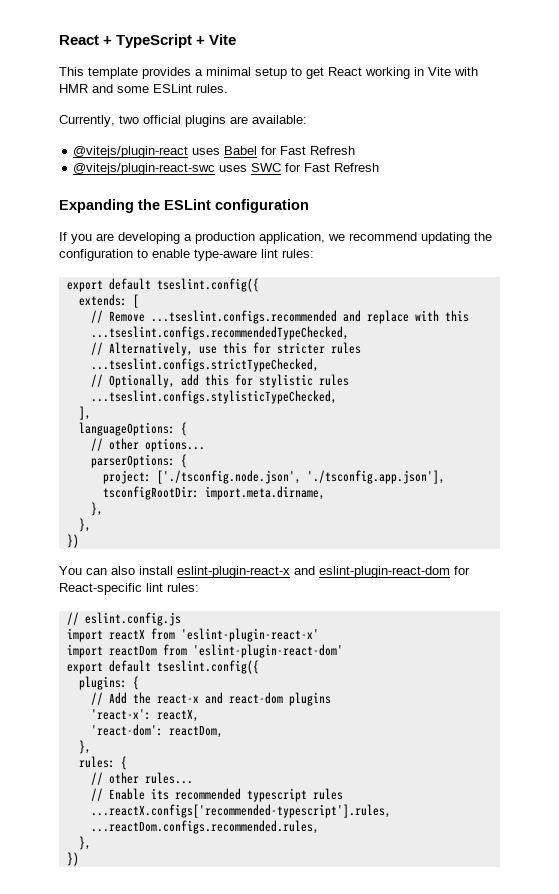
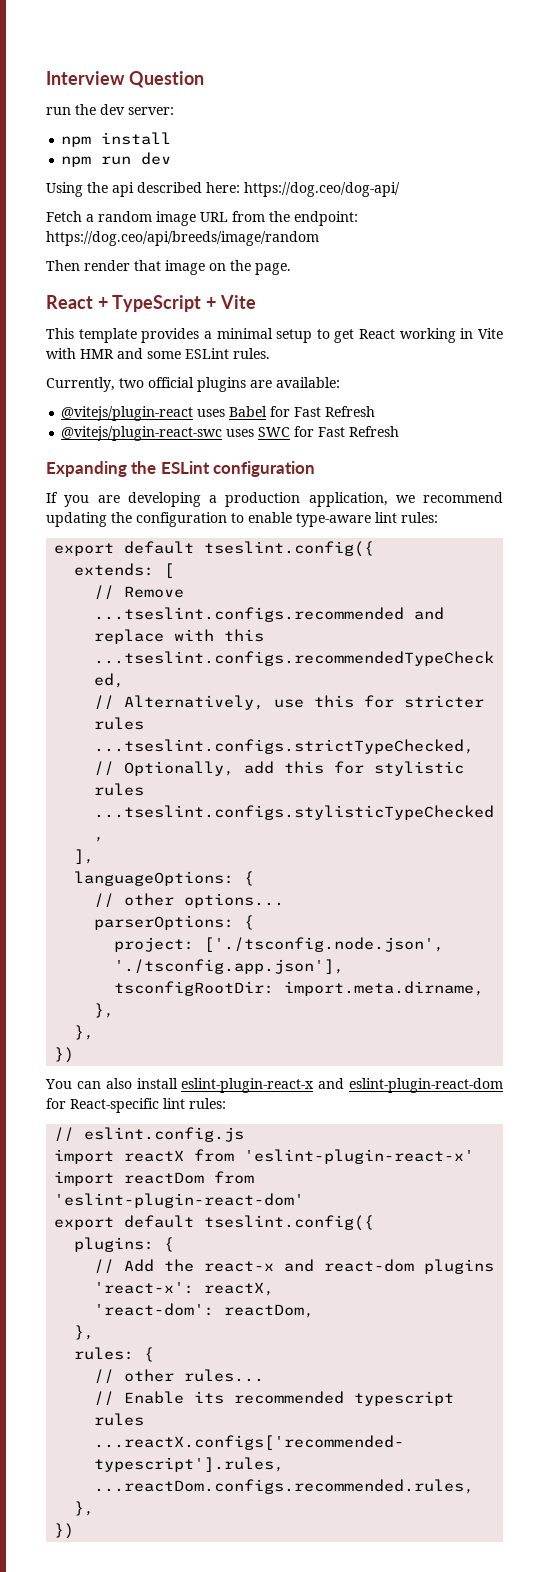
+ Interview Question
+ run the dev server:
+ npm install
+ npm run dev
+ Using the api described here: https://dog.ceo/dog-api/
+ Fetch a random image URL from the endpoint: https://dog.ceo/api/breeds/image/random
+ Then render that image on the page.

